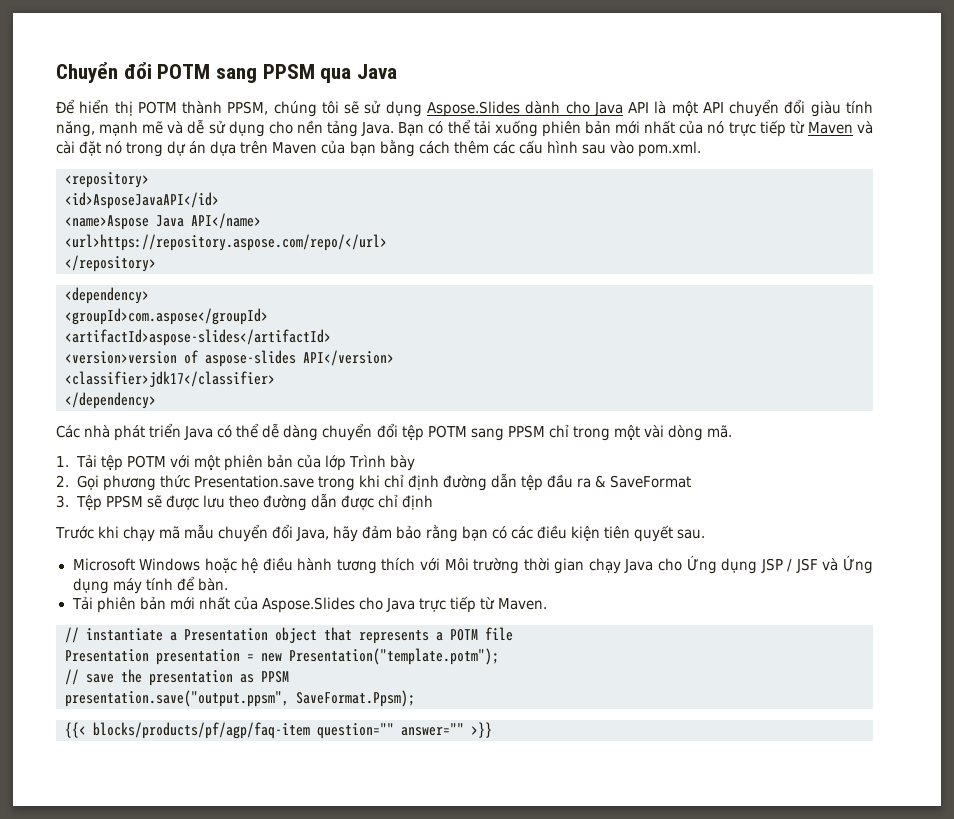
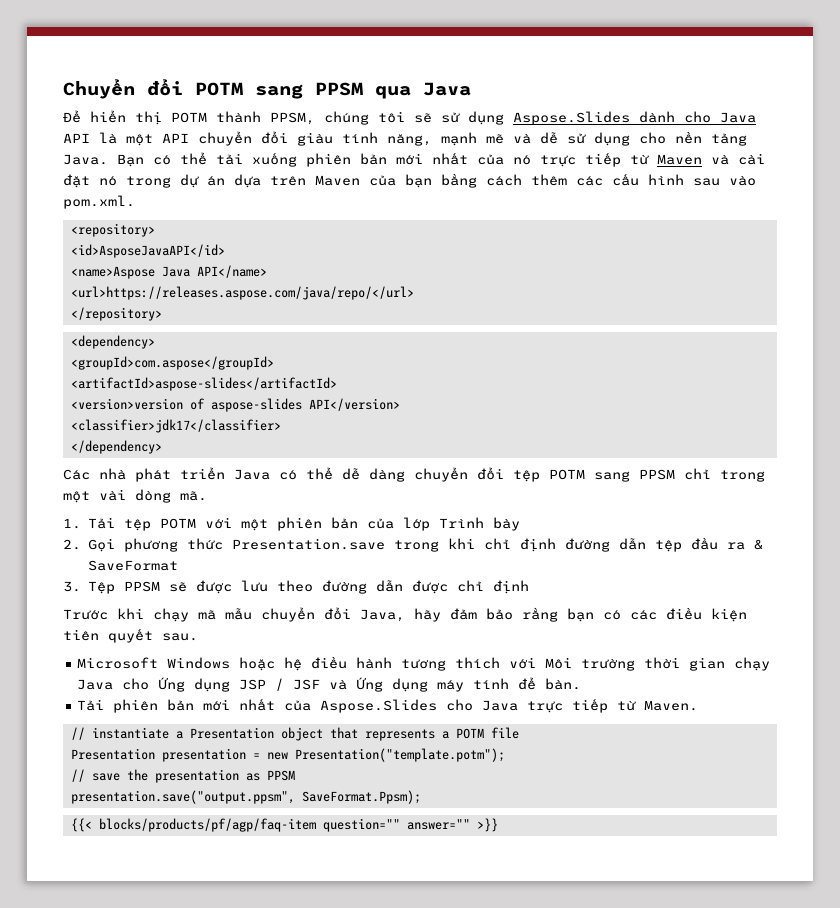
- <url>https://repository.aspose.com/repo/</url>
+ <url>https://releases.aspose.com/java/repo/</url>

